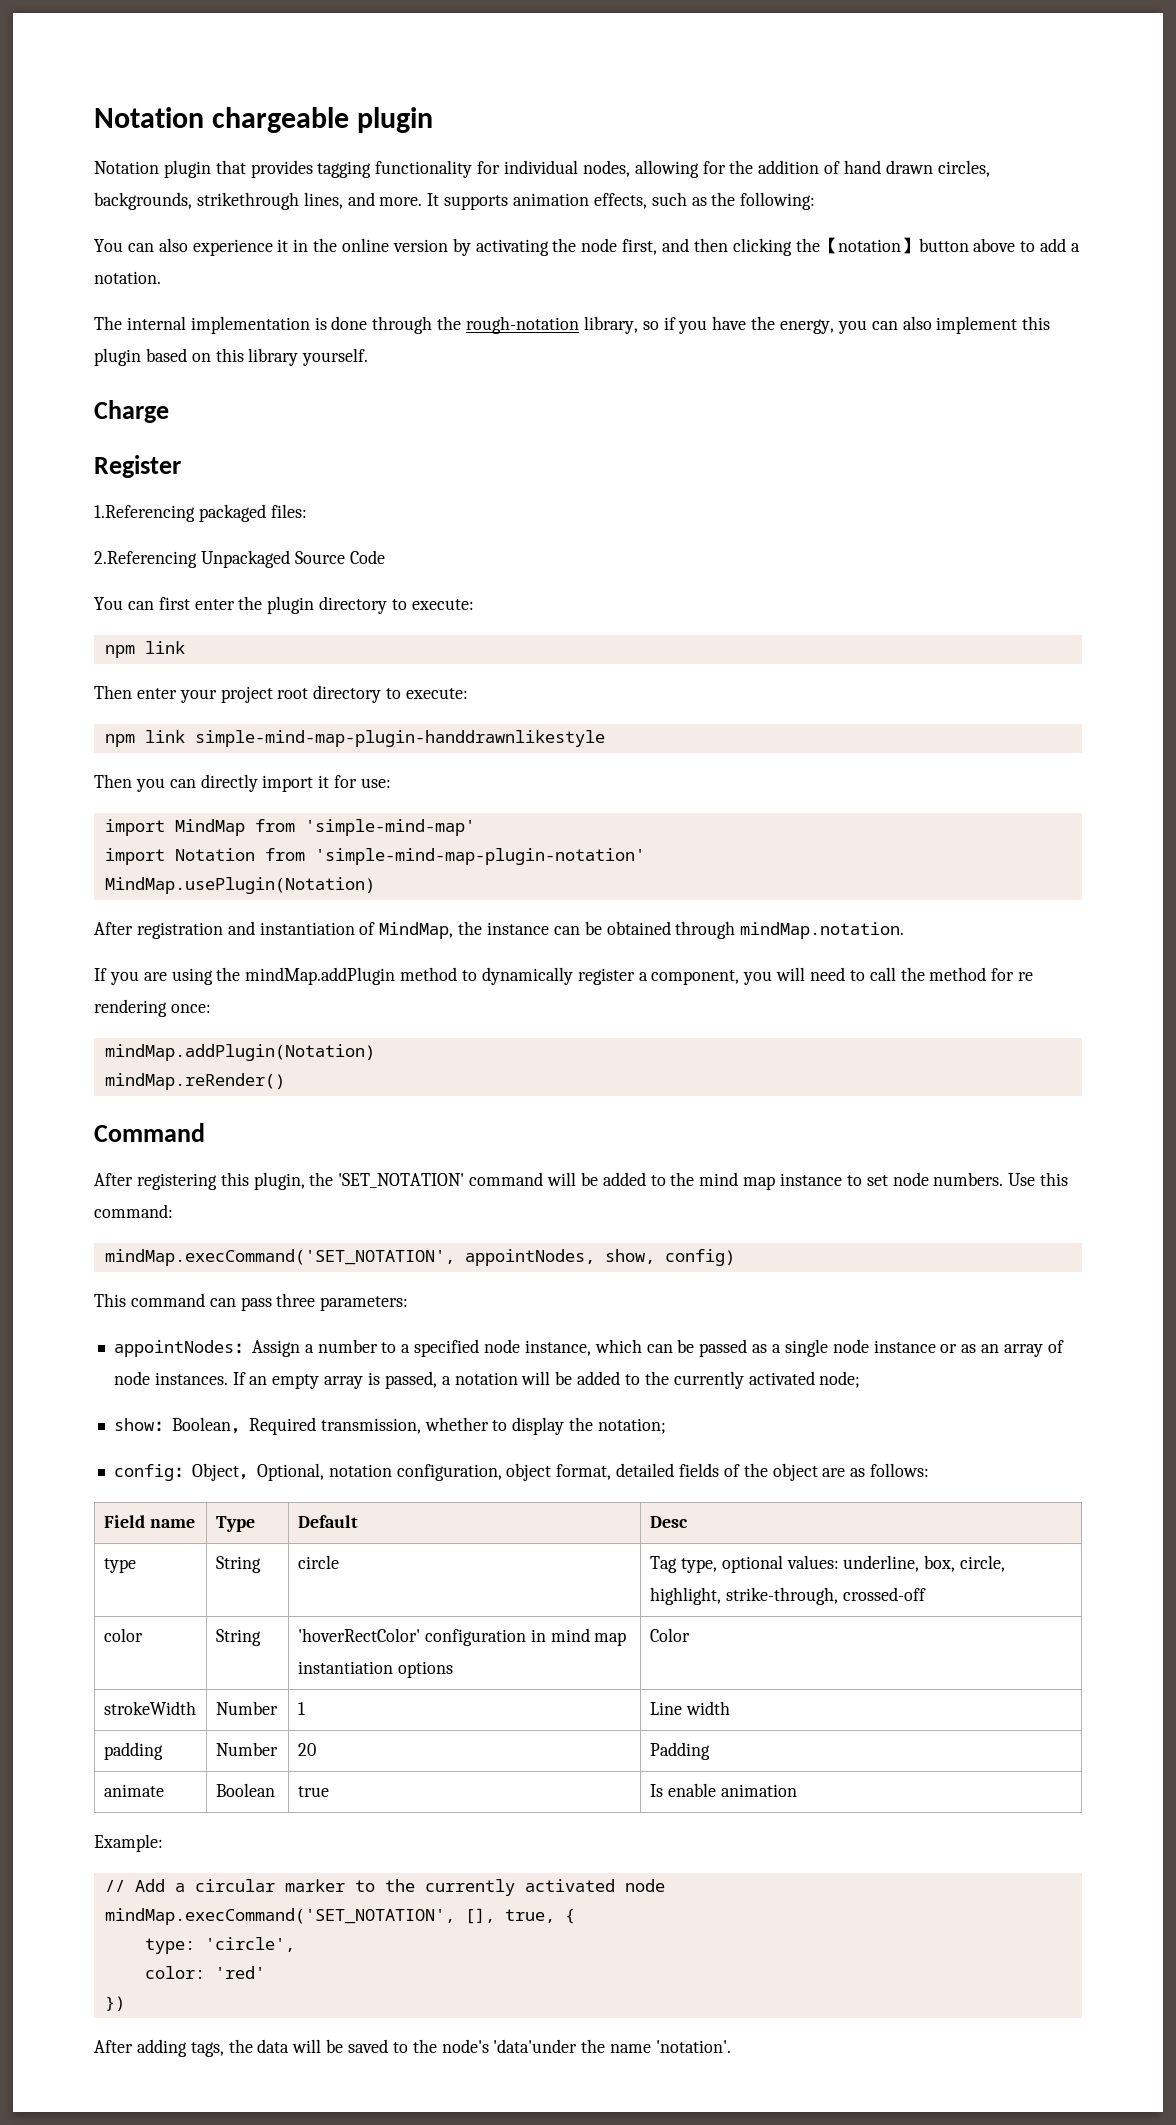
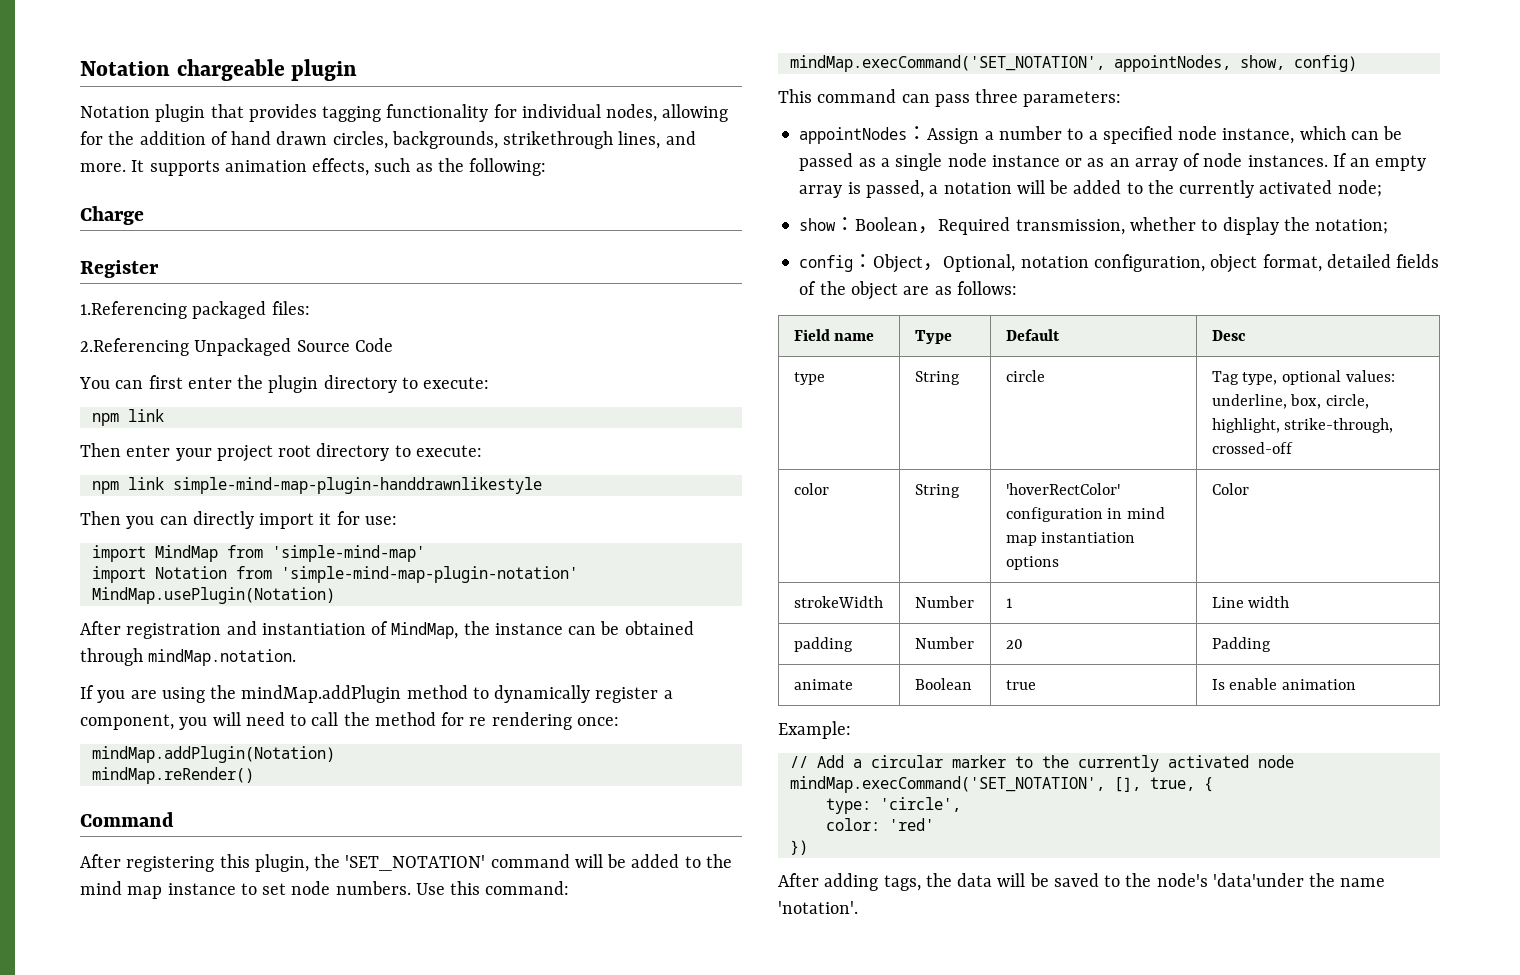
- You can also experience it in the online version by activating the node first, and then clicking the【notation】button above to add a notation.
- The internal implementation is done through the rough-notation library, so if you have the energy, you can also implement this plugin based on this library yourself.

